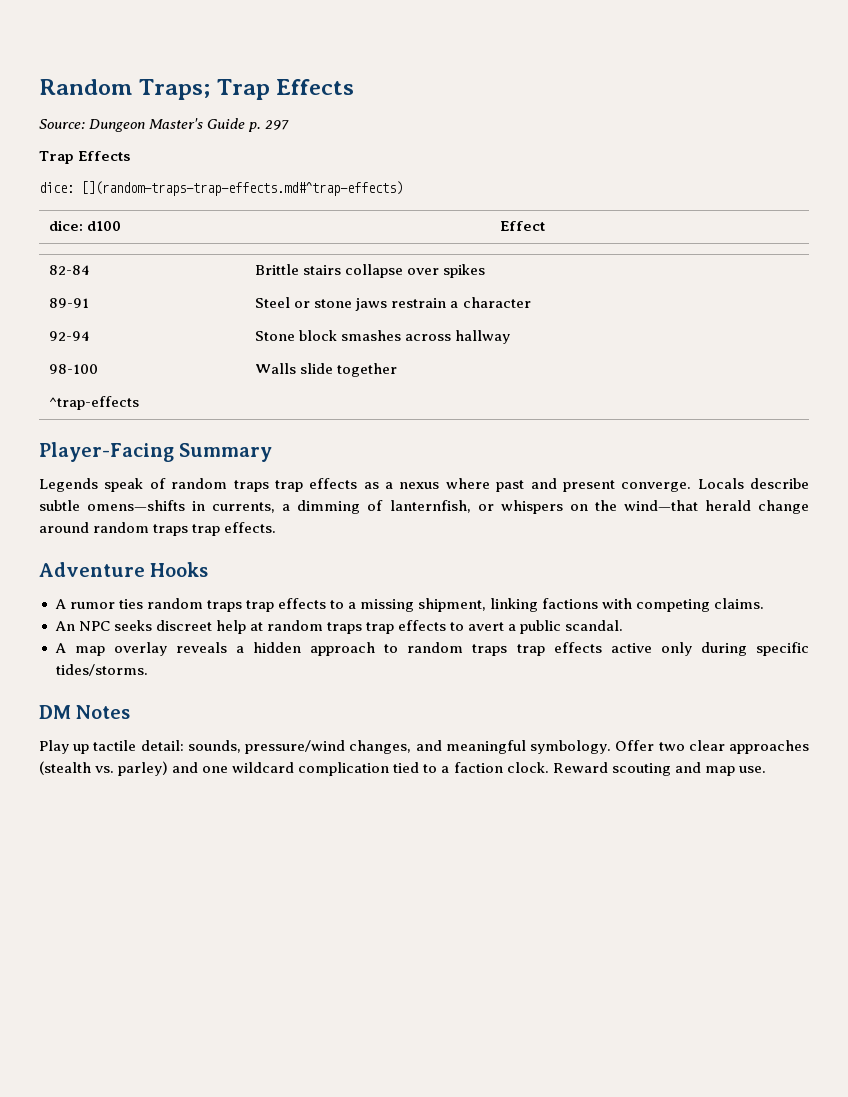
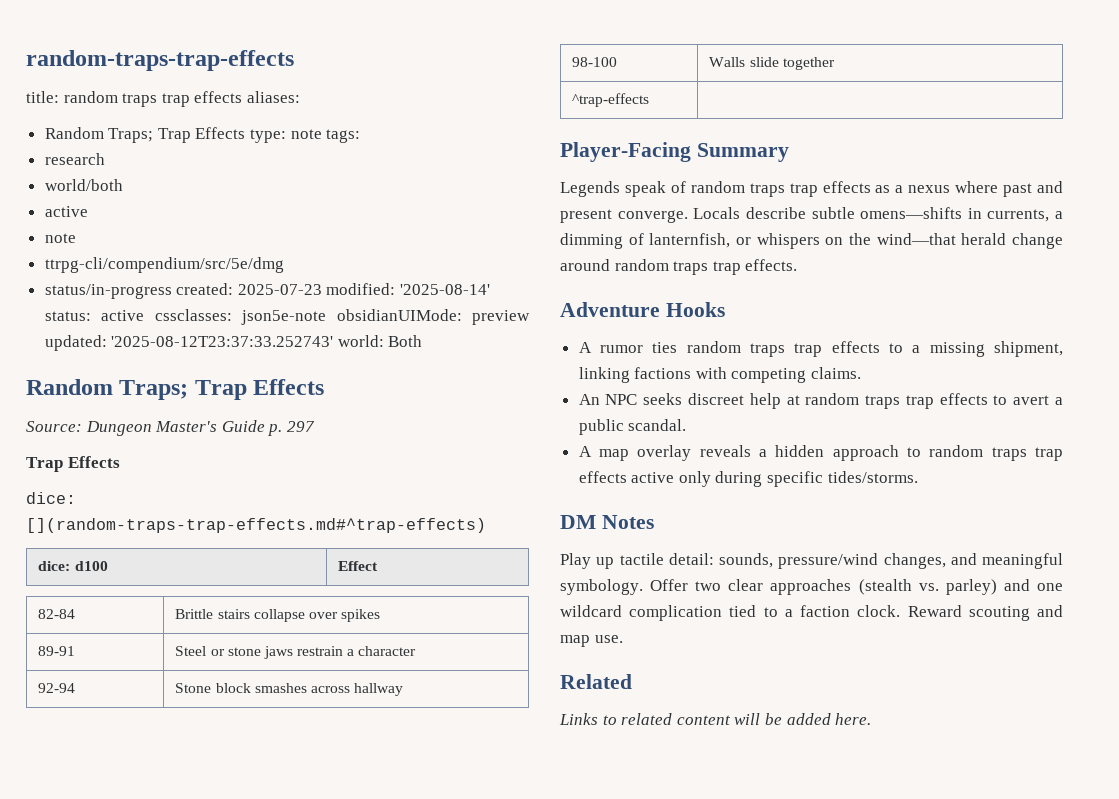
+ random-traps-trap-effects
+ title: random traps trap effects aliases:
+ Random Traps; Trap Effects type: note tags:
+ research
+ world/both
+ active
+ note
+ ttrpg-cli/compendium/src/5e/dmg
+ status/in-progress created: 2025-07-23 modified: '2025-08-14' status: active cssclasses: json5e-note obsidianUIMode: preview updated: '2025-08-12T23:37:33.252743' world: Both
+ Related
+ Links to related content will be added here.

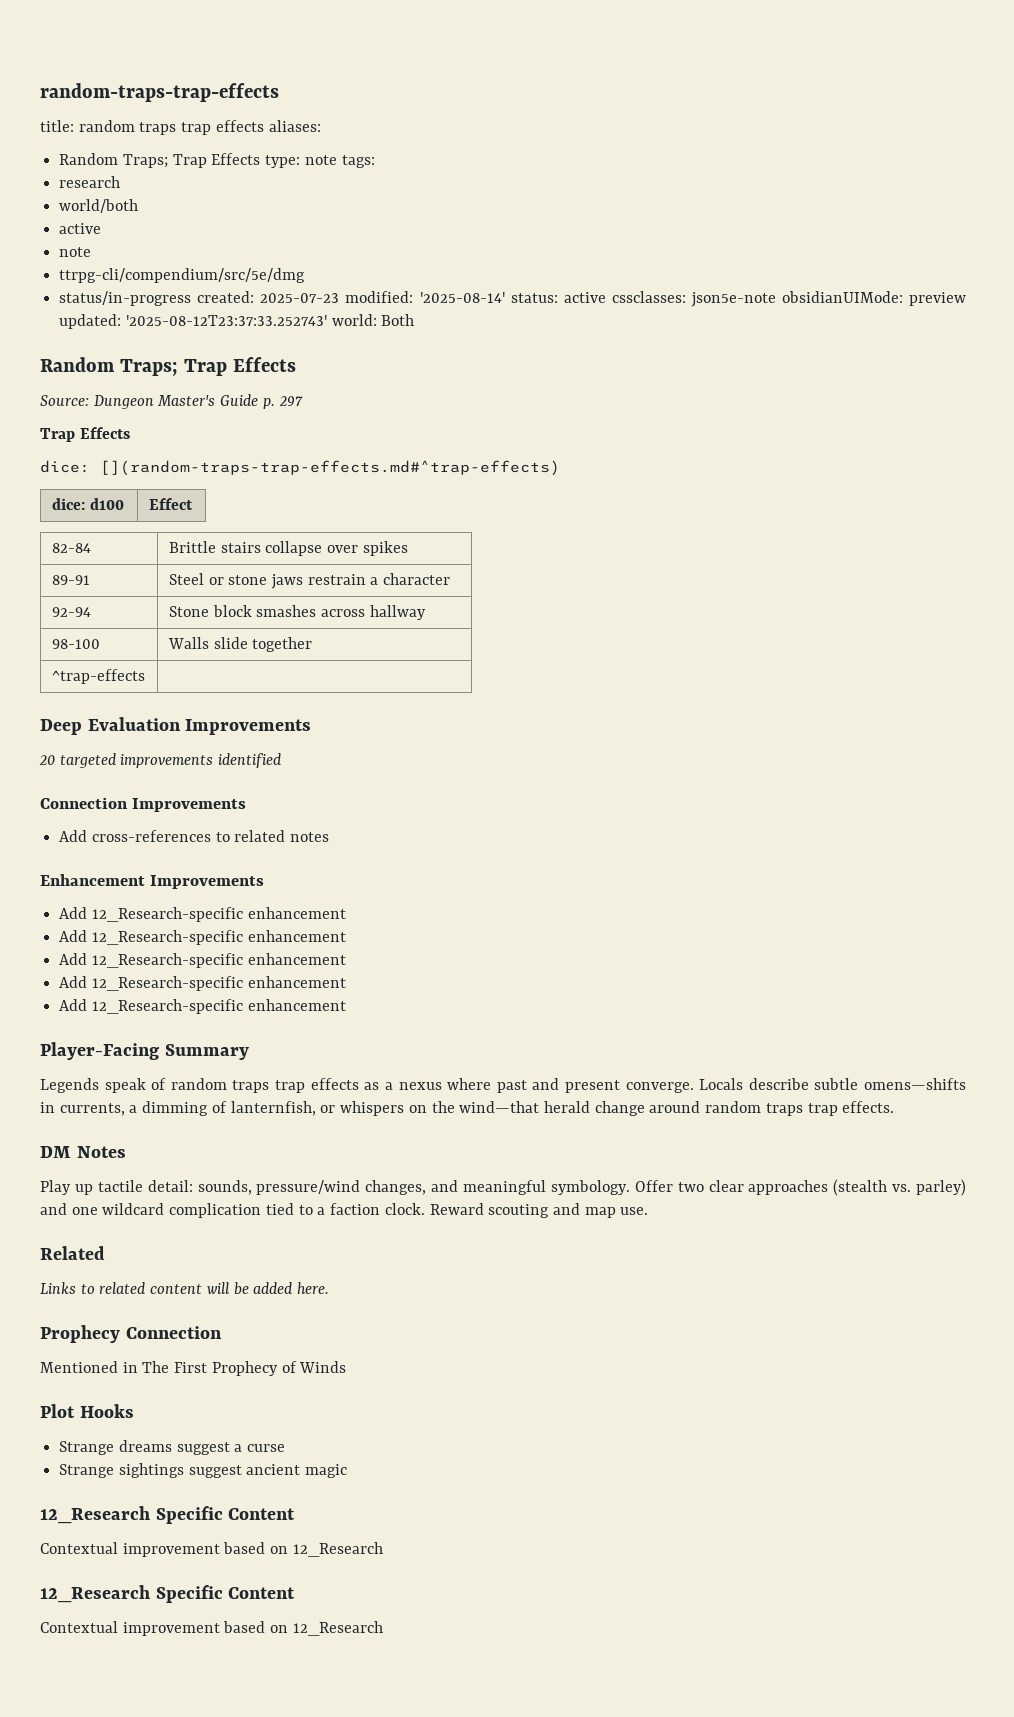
+ Deep Evaluation Improvements
+ 20 targeted improvements identified
+ Connection Improvements
+ Add cross-references to related notes
+ Enhancement Improvements
+ Add 12_Research-specific enhancement
+ Add 12_Research-specific enhancement
+ Add 12_Research-specific enhancement
+ Add 12_Research-specific enhancement
+ Add 12_Research-specific enhancement
- Adventure Hooks
- A rumor ties random traps trap effects to a missing shipment, linking factions with competing claims.
- An NPC seeks discreet help at random traps trap effects to avert a public scandal.
- A map overlay reveals a hidden approach to random traps trap effects active only during specific tides/storms.
+ Prophecy Connection
+ Mentioned in The First Prophecy of Winds
+ Plot Hooks
+ Strange dreams suggest a curse
+ Strange sightings suggest ancient magic
+ 12_Research Specific Content
+ Contextual improvement based on 12_Research
+ 12_Research Specific Content
+ Contextual improvement based on 12_Research

